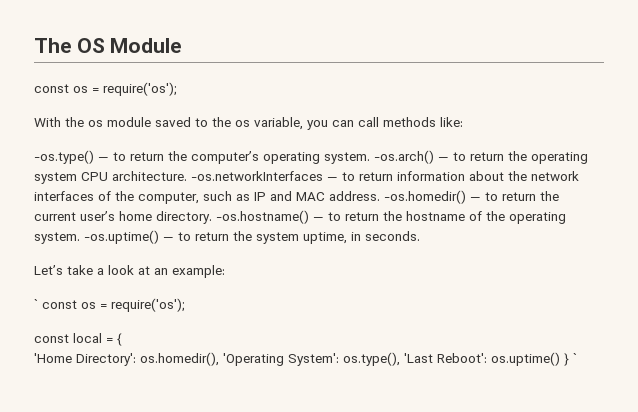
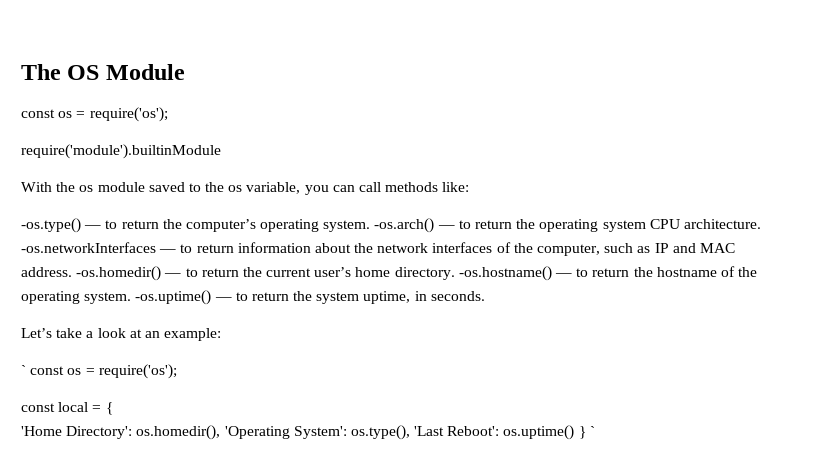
+ require('module').builtinModule

